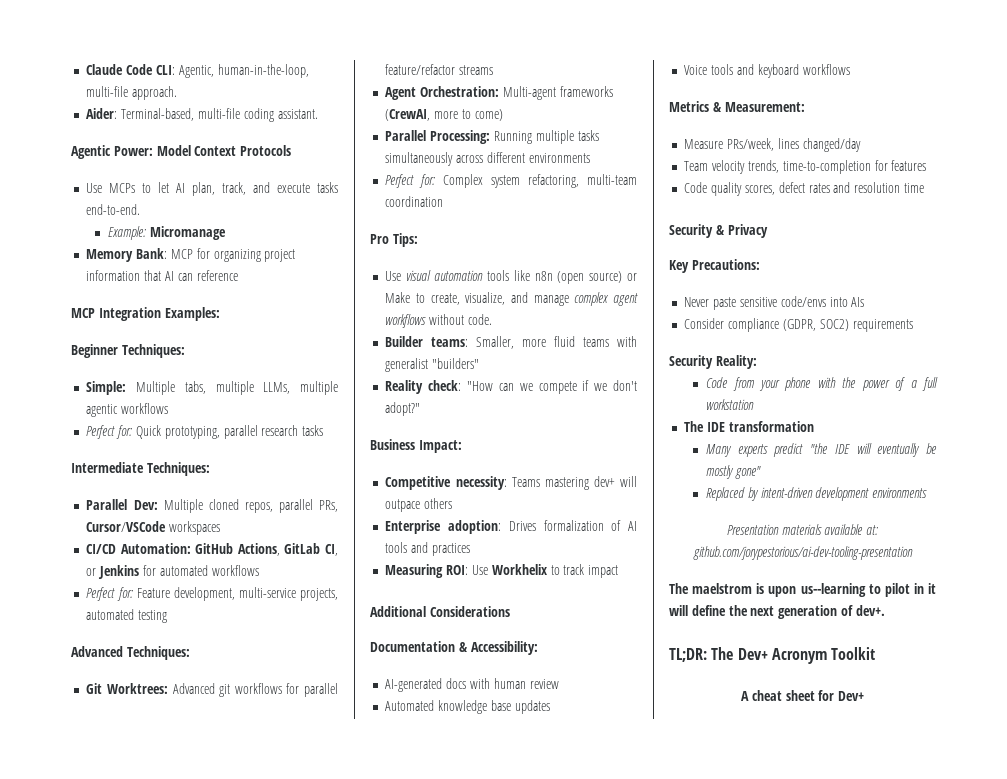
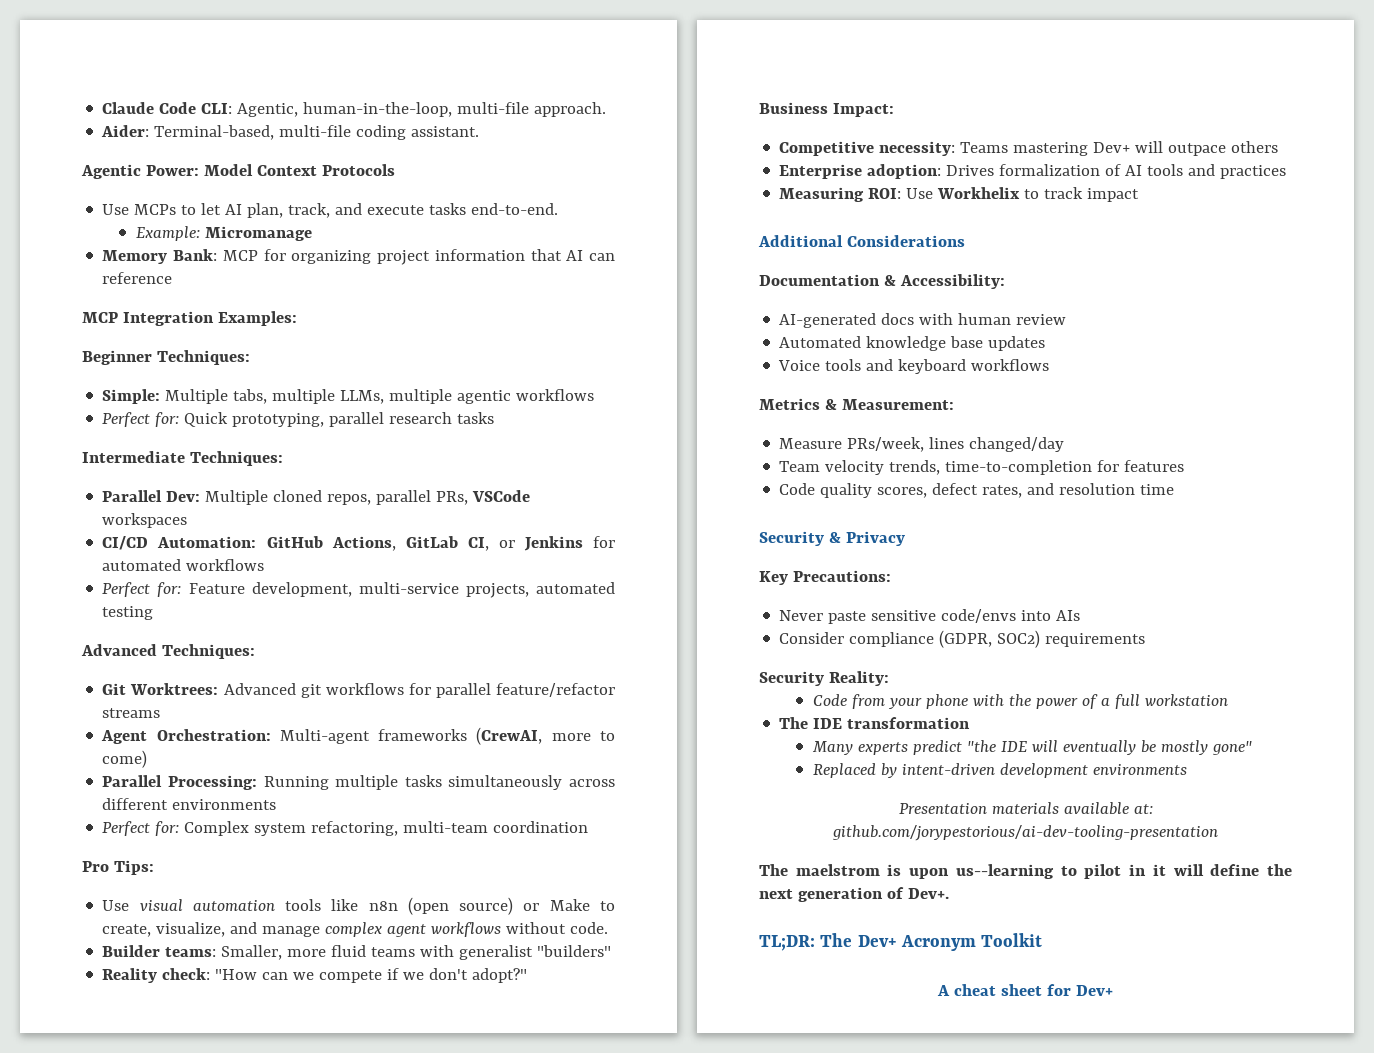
- Parallel Dev: Multiple cloned repos, parallel PRs, Cursor/VSCode workspaces
+ Parallel Dev: Multiple cloned repos, parallel PRs, VSCode workspaces
- Competitive necessity: Teams mastering dev+ will outpace others
+ Competitive necessity: Teams mastering Dev+ will outpace others
- Code quality scores, defect rates and resolution time
+ Code quality scores, defect rates, and resolution time
- The maelstrom is upon us--learning to pilot in it will define the next generation of dev+.
+ The maelstrom is upon us--learning to pilot in it will define the next generation of Dev+.

